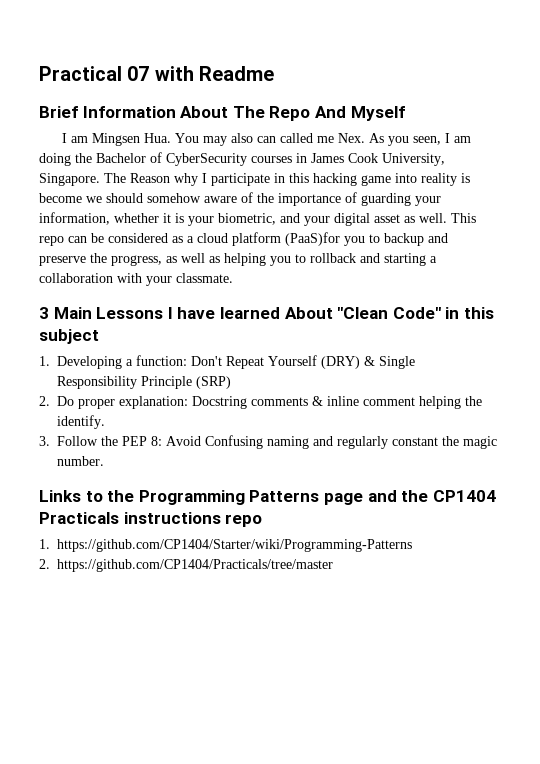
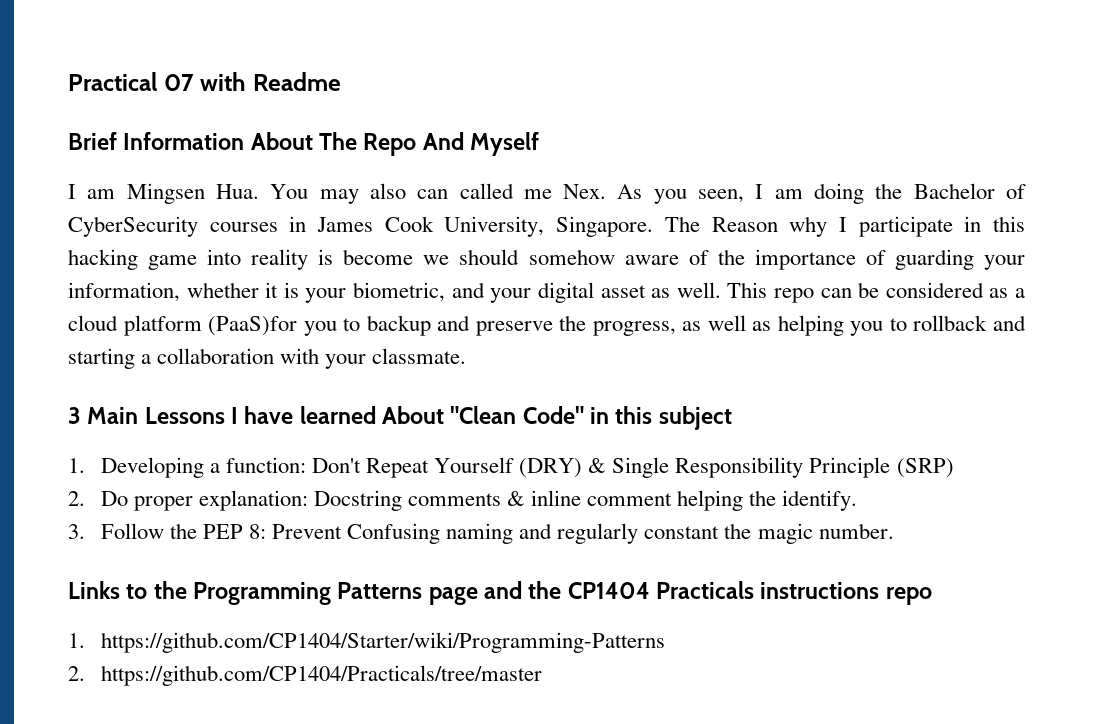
- 3. Follow the PEP 8: Avoid Confusing naming and regularly constant the magic number.
+ 3. Follow the PEP 8: Prevent Confusing naming and regularly constant the magic number.

